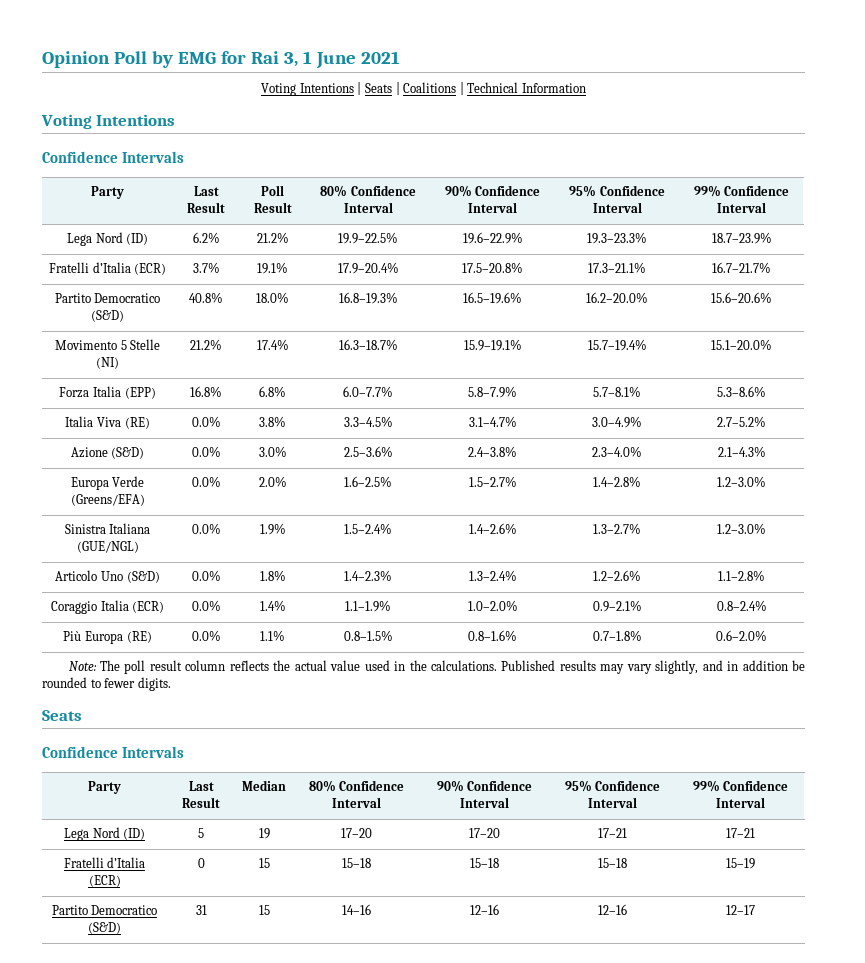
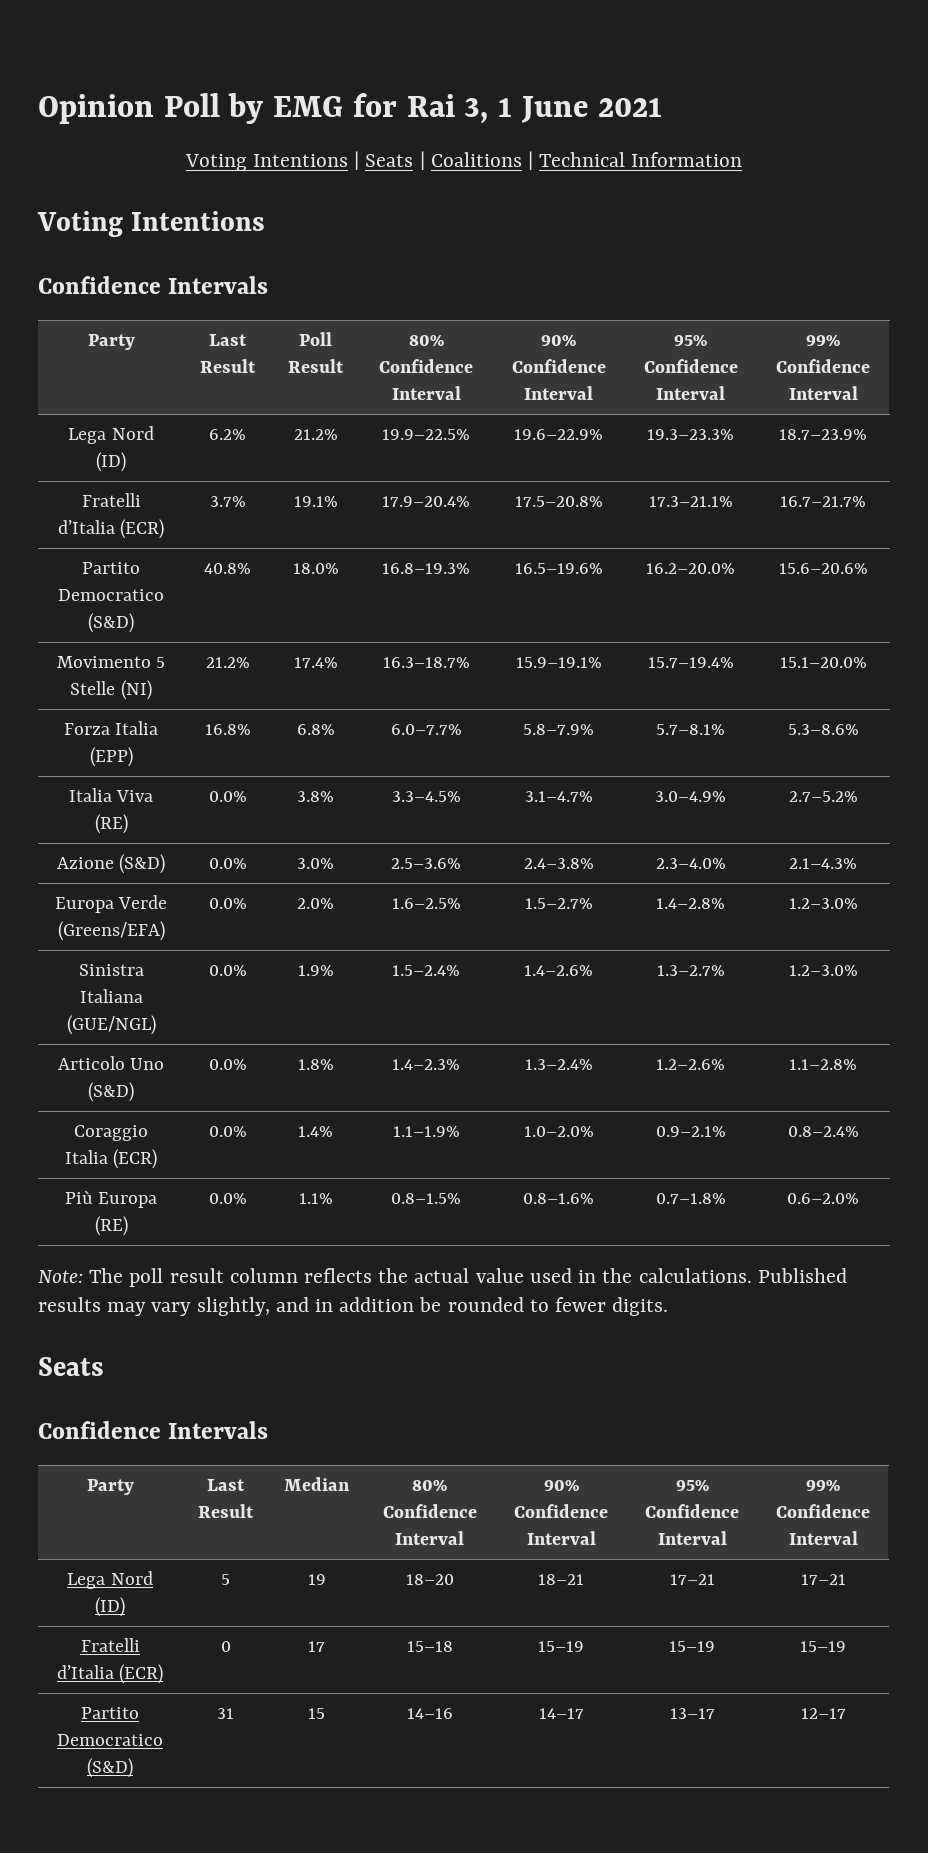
- Lega Nord (ID) | 5 | 19 | 17–20 | 17–20 | 17–21 | 17–21
+ Lega Nord (ID) | 5 | 19 | 18–20 | 18–21 | 17–21 | 17–21
- Fratelli d’Italia (ECR) | 0 | 15 | 15–18 | 15–18 | 15–18 | 15–19
+ Fratelli d’Italia (ECR) | 0 | 17 | 15–18 | 15–19 | 15–19 | 15–19
- Partito Democratico (S&D) | 31 | 15 | 14–16 | 12–16 | 12–16 | 12–17
+ Partito Democratico (S&D) | 31 | 15 | 14–16 | 14–17 | 13–17 | 12–17

